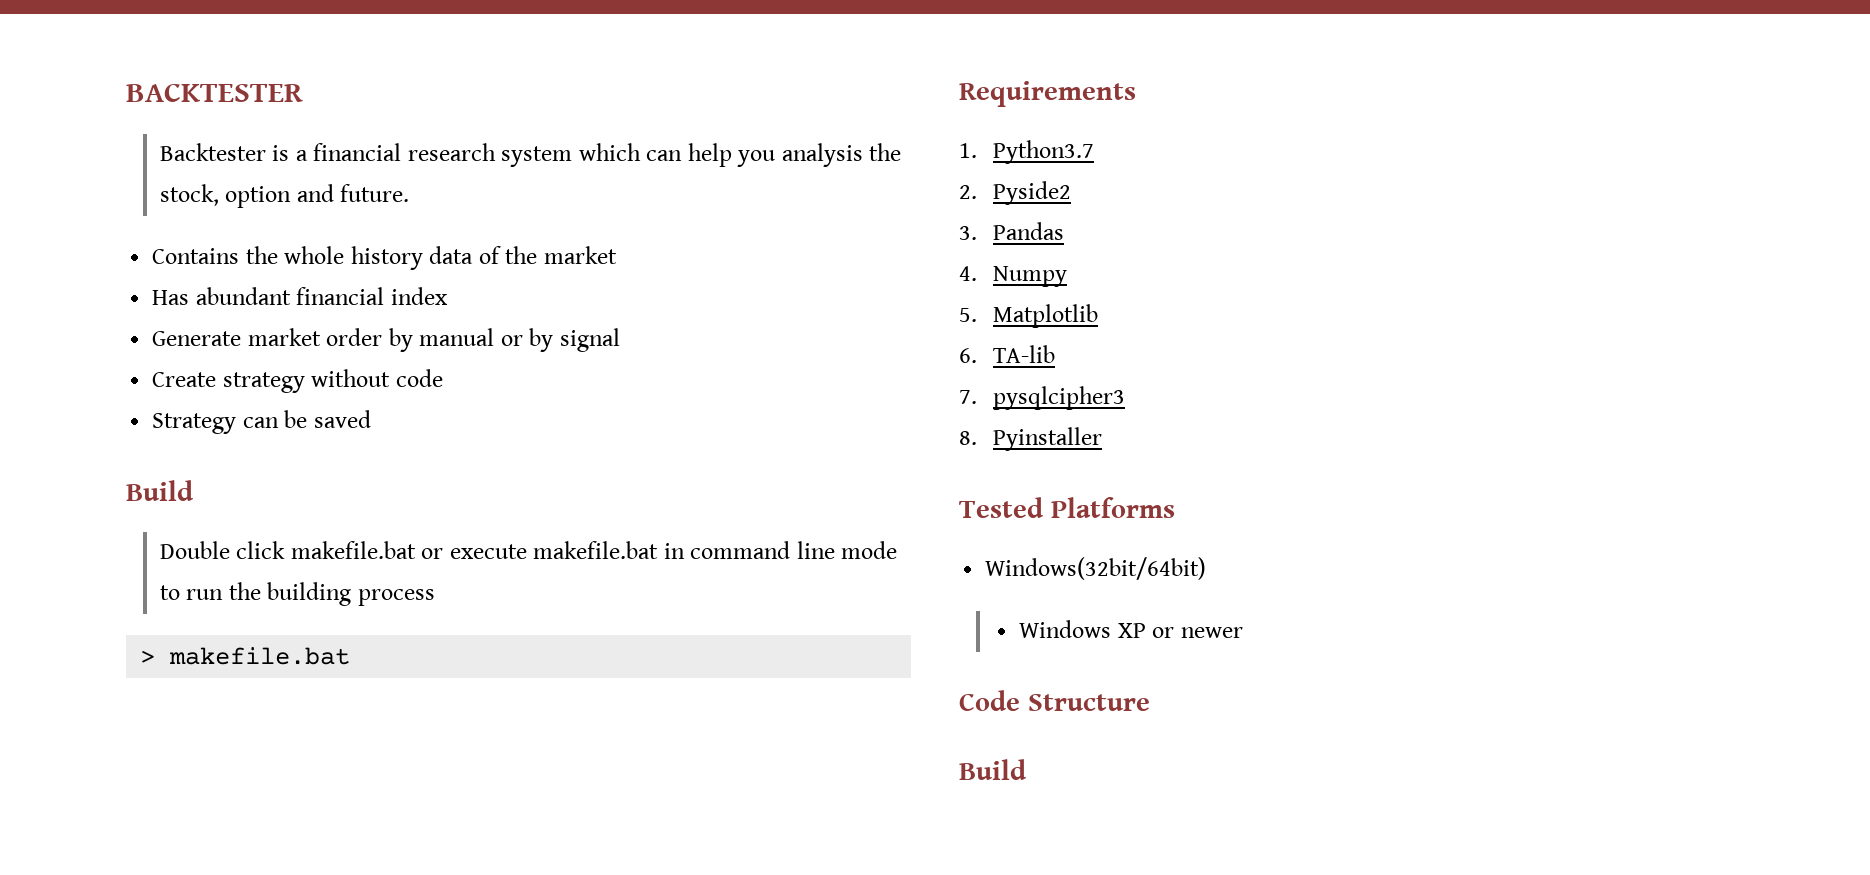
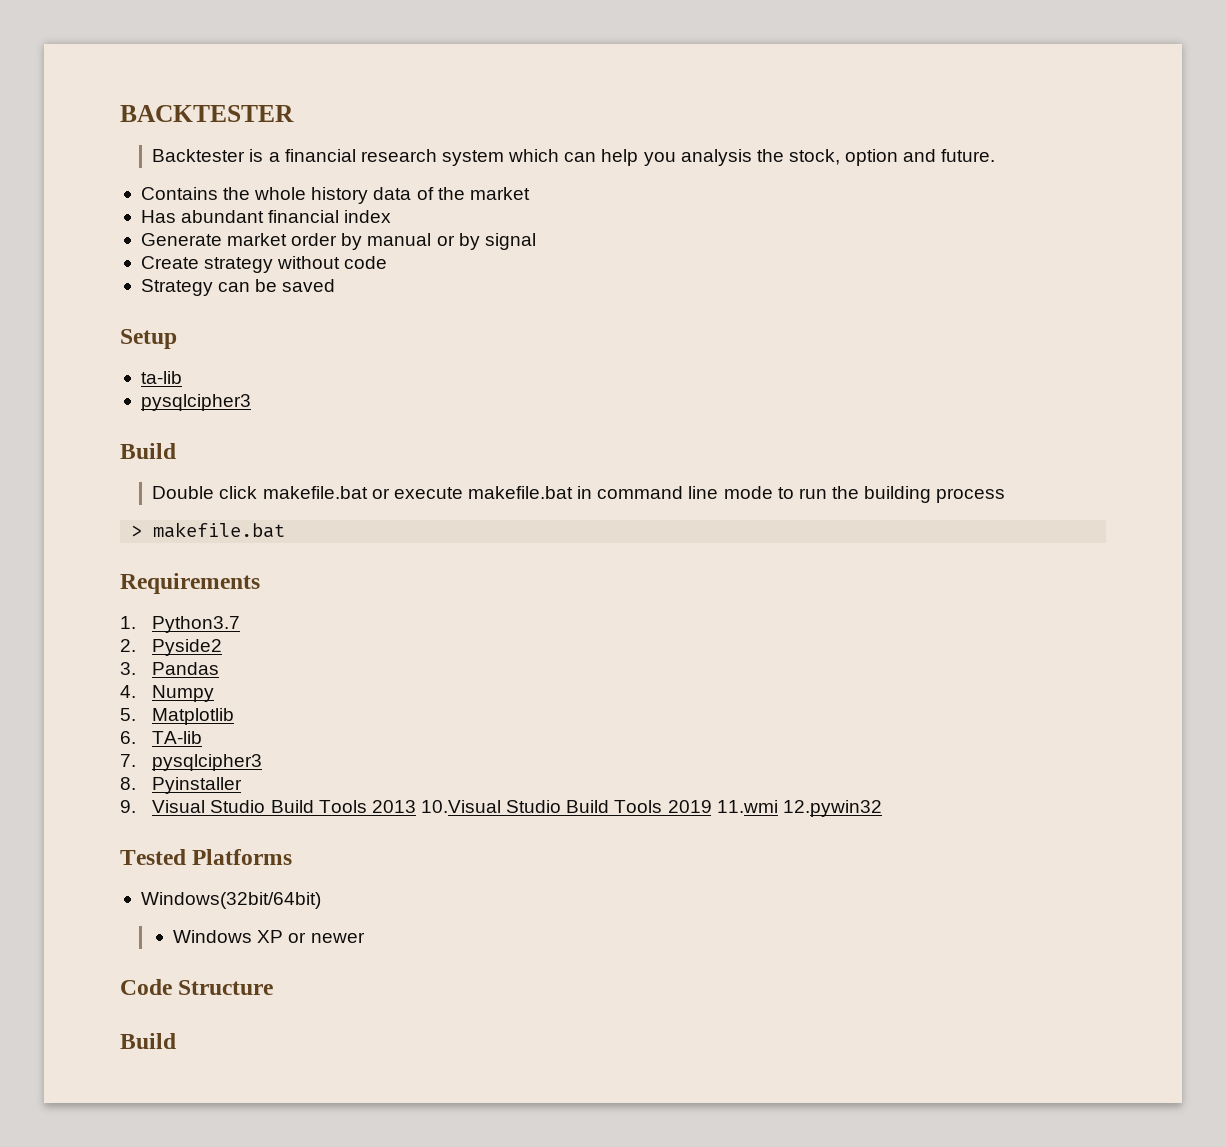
+ Setup
+ ta-lib
+ pysqlcipher3
+ 9. Visual Studio Build Tools 2013 10.Visual Studio Build Tools 2019 11.wmi 12.pywin32

